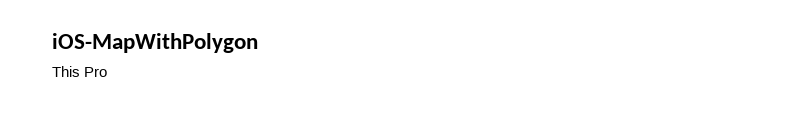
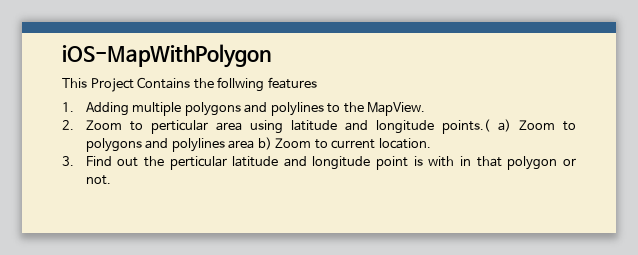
- This Pro
+ This Project Contains the follwing features
+ 1. Adding multiple polygons and polylines to the MapView.
+ 2. Zoom to perticular area using latitude and longitude points.( a) Zoom to polygons and polylines area b) Zoom to current location.
+ 3. Find out the perticular latitude and longitude point is with in that polygon or not.

